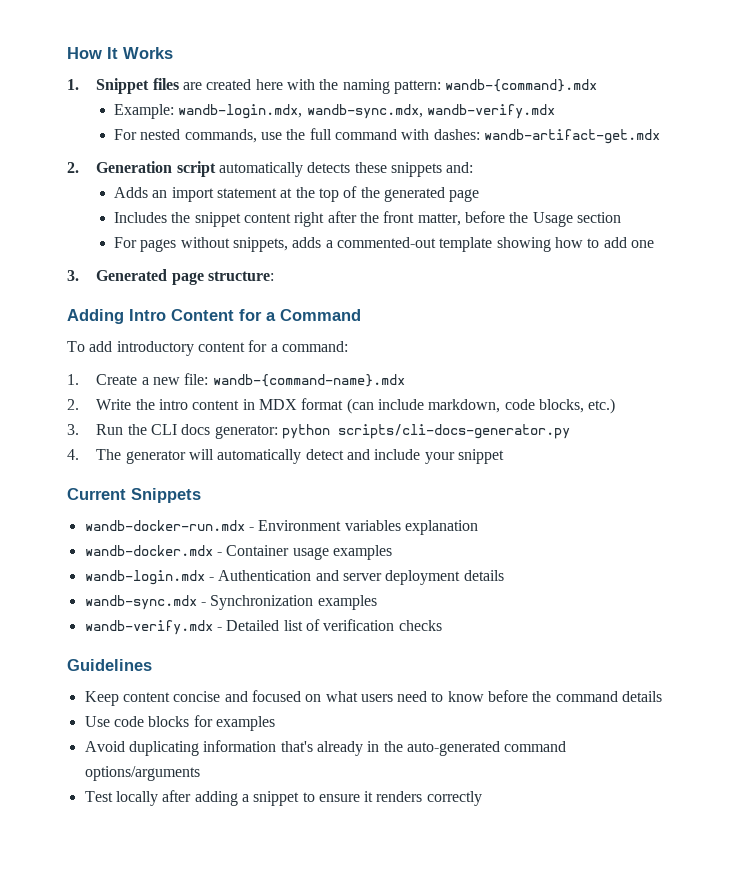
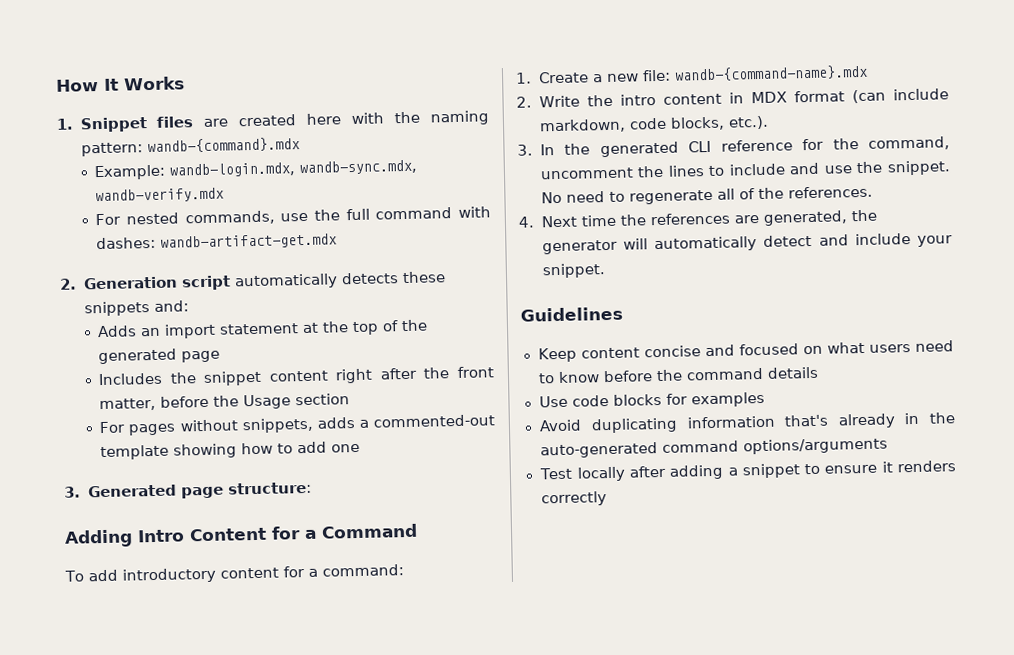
- 2. Write the intro content in MDX format (can include markdown, code blocks, etc.)
- 3. Run the CLI docs generator: python scripts/cli-docs-generator.py
- 4. The generator will automatically detect and include your snippet
- Current Snippets
- wandb-docker-run.mdx - Environment variables explanation
- wandb-docker.mdx - Container usage examples
- wandb-login.mdx - Authentication and server deployment details
- wandb-sync.mdx - Synchronization examples
- wandb-verify.mdx - Detailed list of verification checks
+ 2. Write the intro content in MDX format (can include markdown, code blocks, etc.).
+ 3. In the generated CLI reference for the command, uncomment the lines to include and use the snippet. No need to regenerate all of the references.
+ 4. Next time the references are generated, the generator will automatically detect and include your snippet.

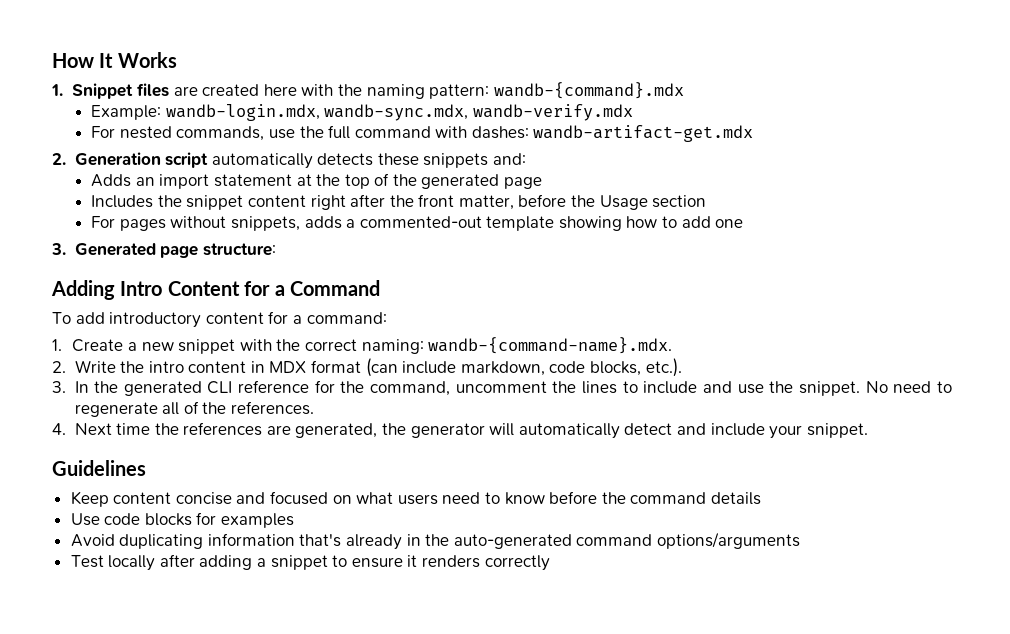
- 1. Create a new file: wandb-{command-name}.mdx
+ 1. Create a new snippet with the correct naming: wandb-{command-name}.mdx.

